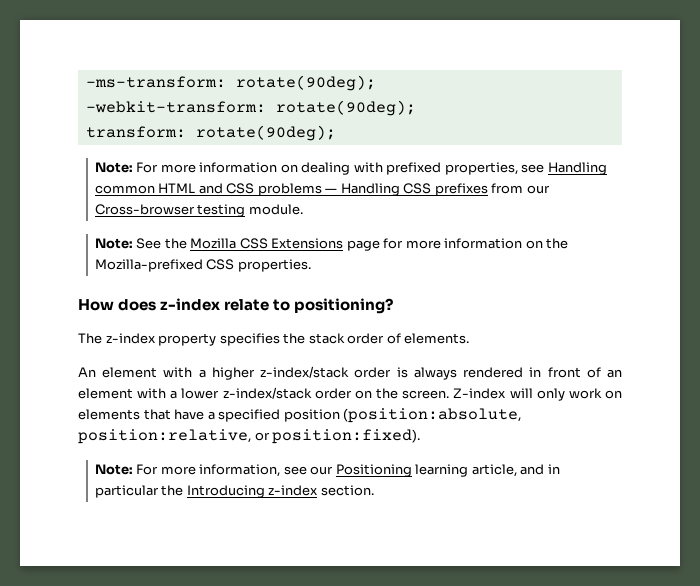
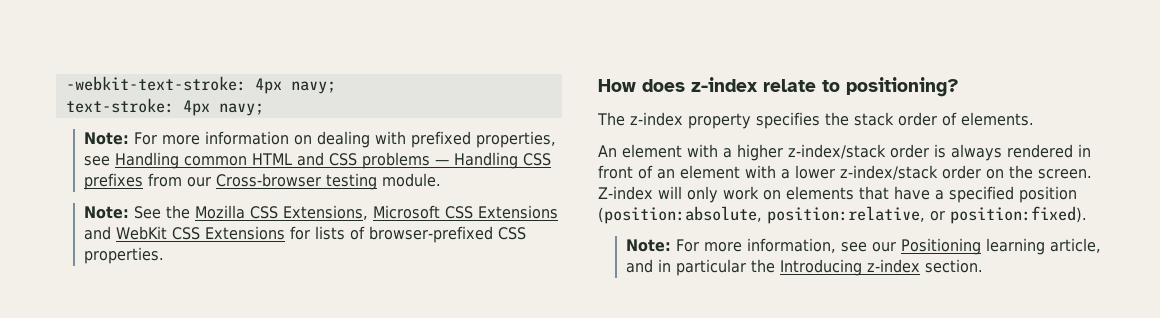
- -ms-transform: rotate(90deg);
- -webkit-transform: rotate(90deg);
- transform: rotate(90deg);
+ -webkit-text-stroke: 4px navy;
+ text-stroke: 4px navy;
- Note: See the Mozilla CSS Extensions page for more information on the Mozilla-prefixed CSS properties.
+ Note: See the Mozilla CSS Extensions, Microsoft CSS Extensions and WebKit CSS Extensions for lists of browser-prefixed CSS properties.

